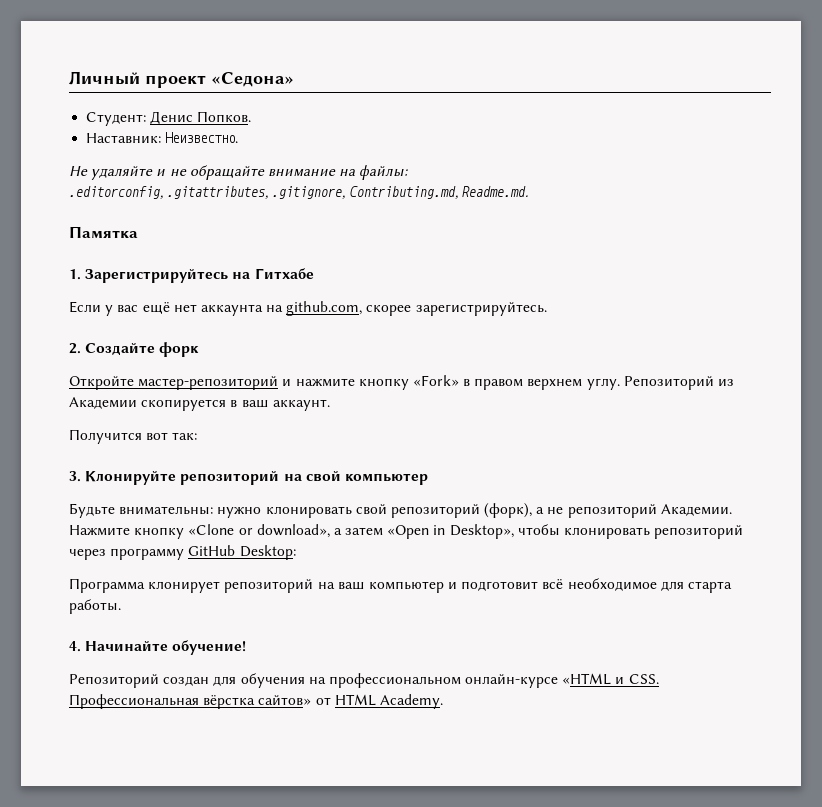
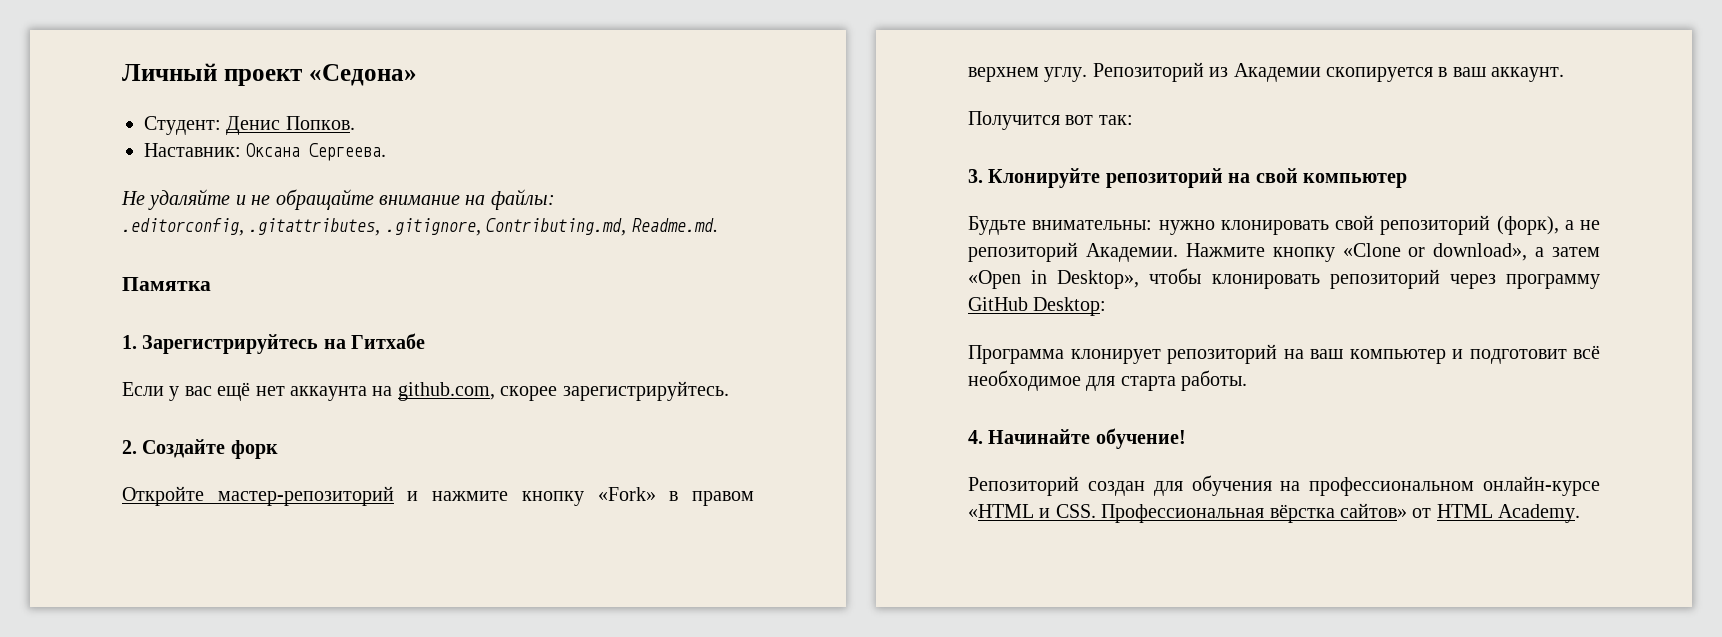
- Наставник: Неизвестно.
+ Наставник: Оксана Сергеева.

